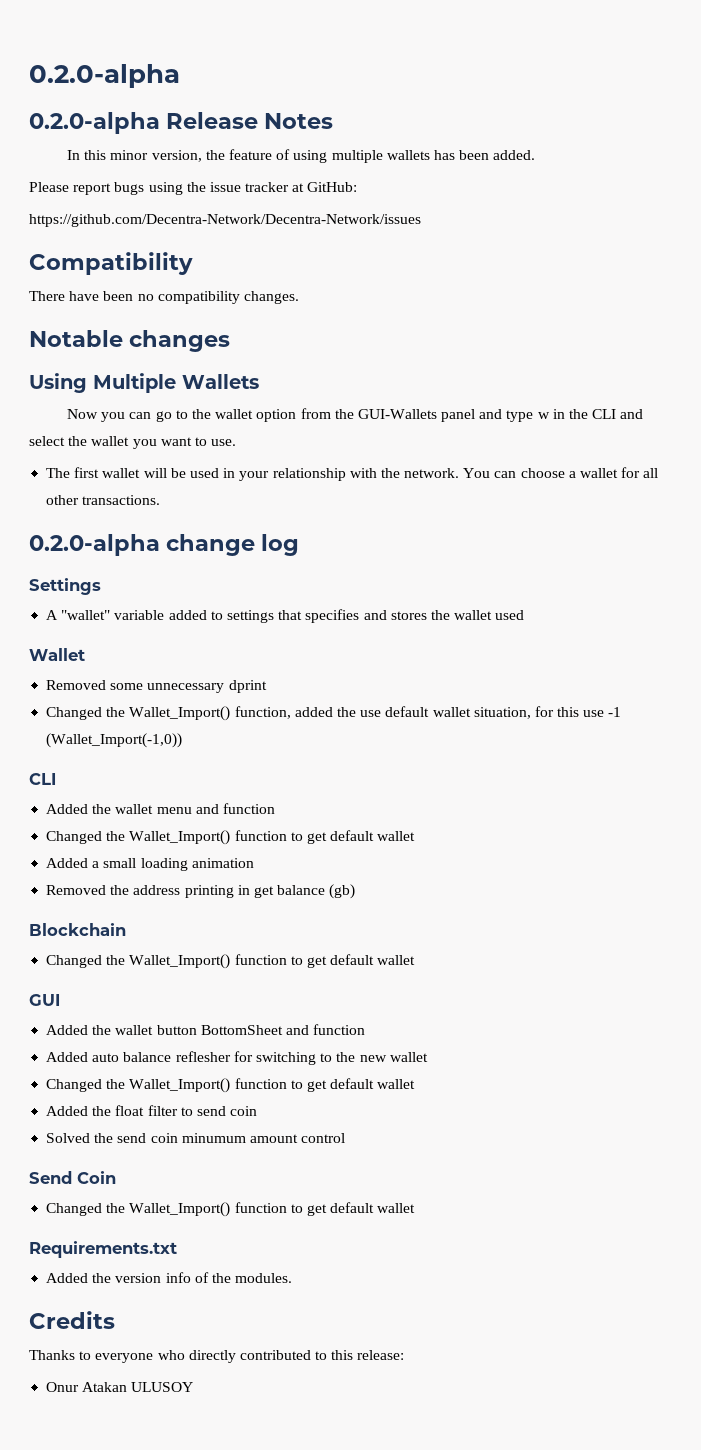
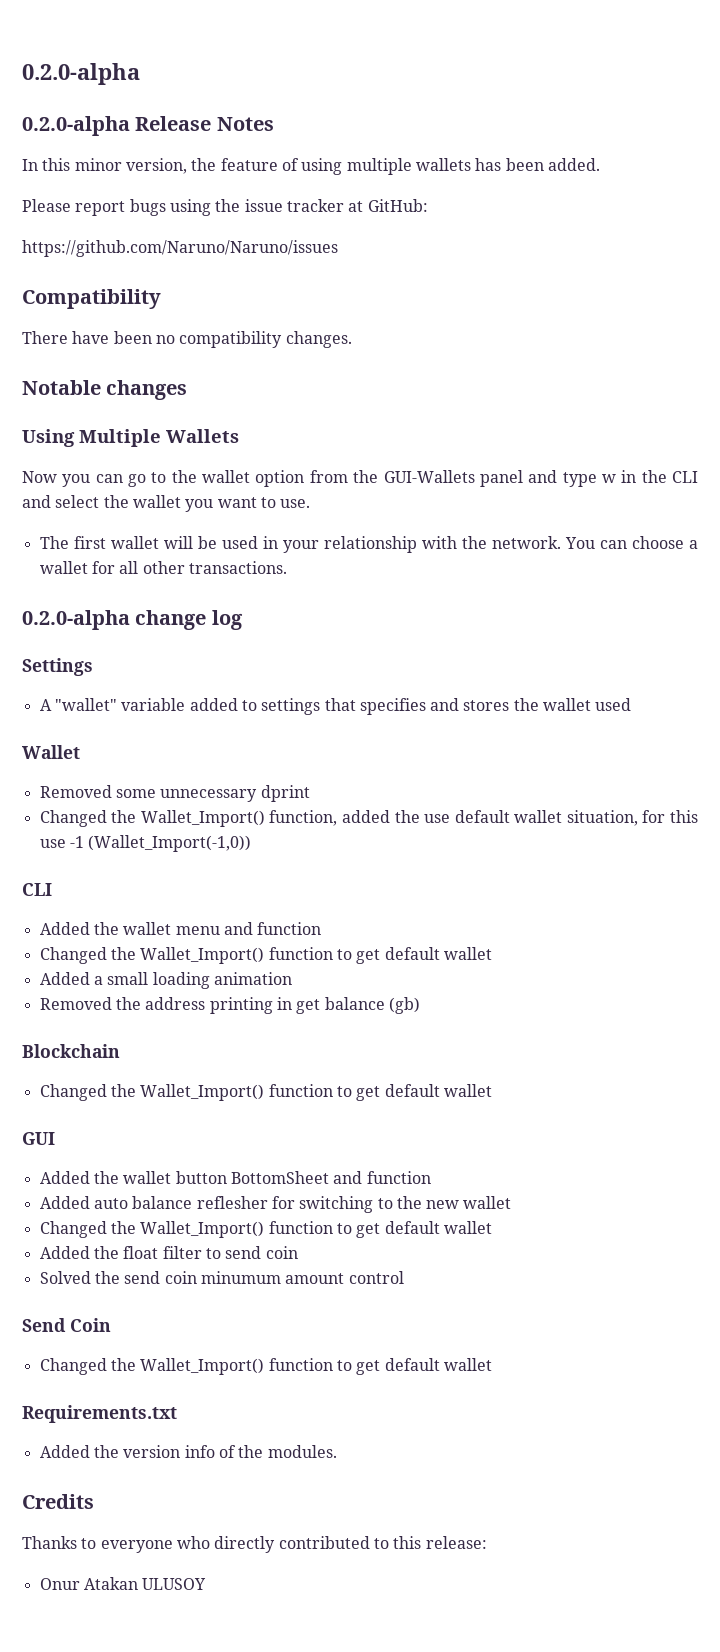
- https://github.com/Decentra-Network/Decentra-Network/issues
+ https://github.com/Naruno/Naruno/issues

